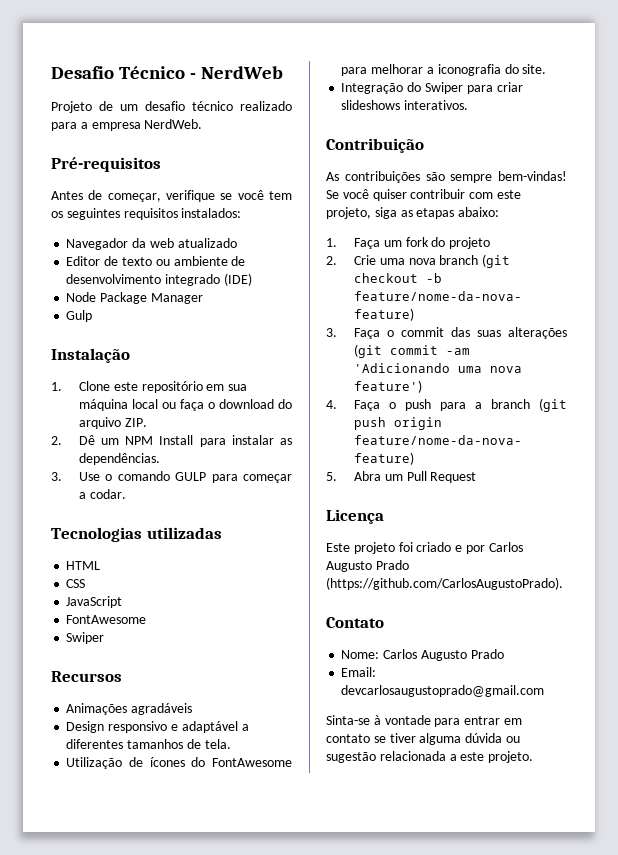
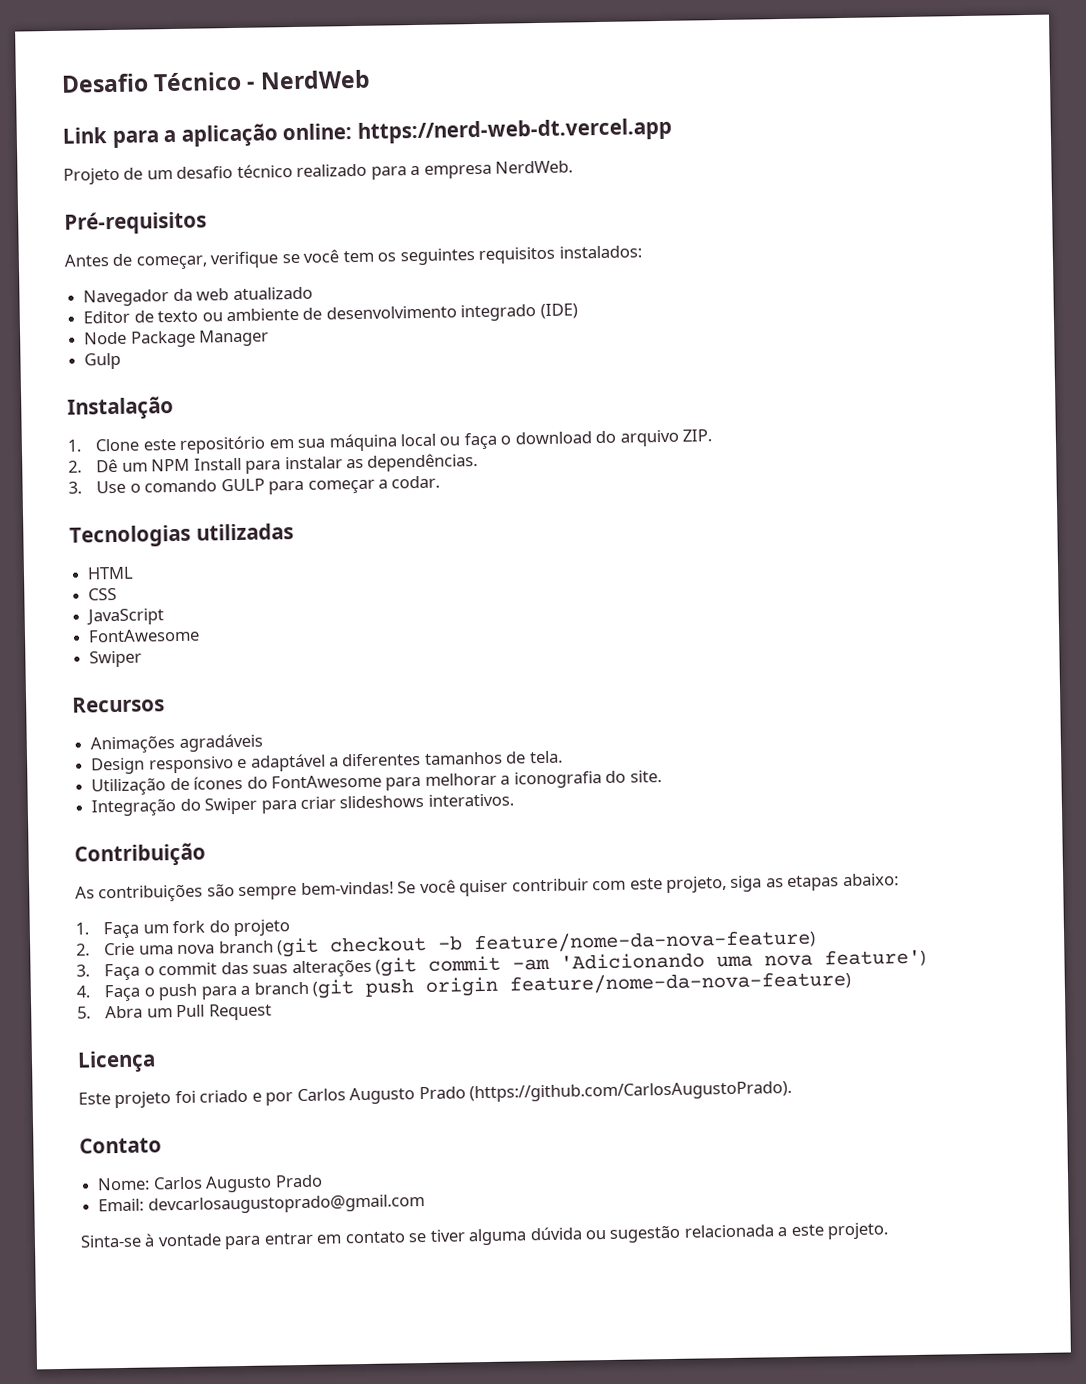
+ Link para a aplicação online: https://nerd-web-dt.vercel.app

